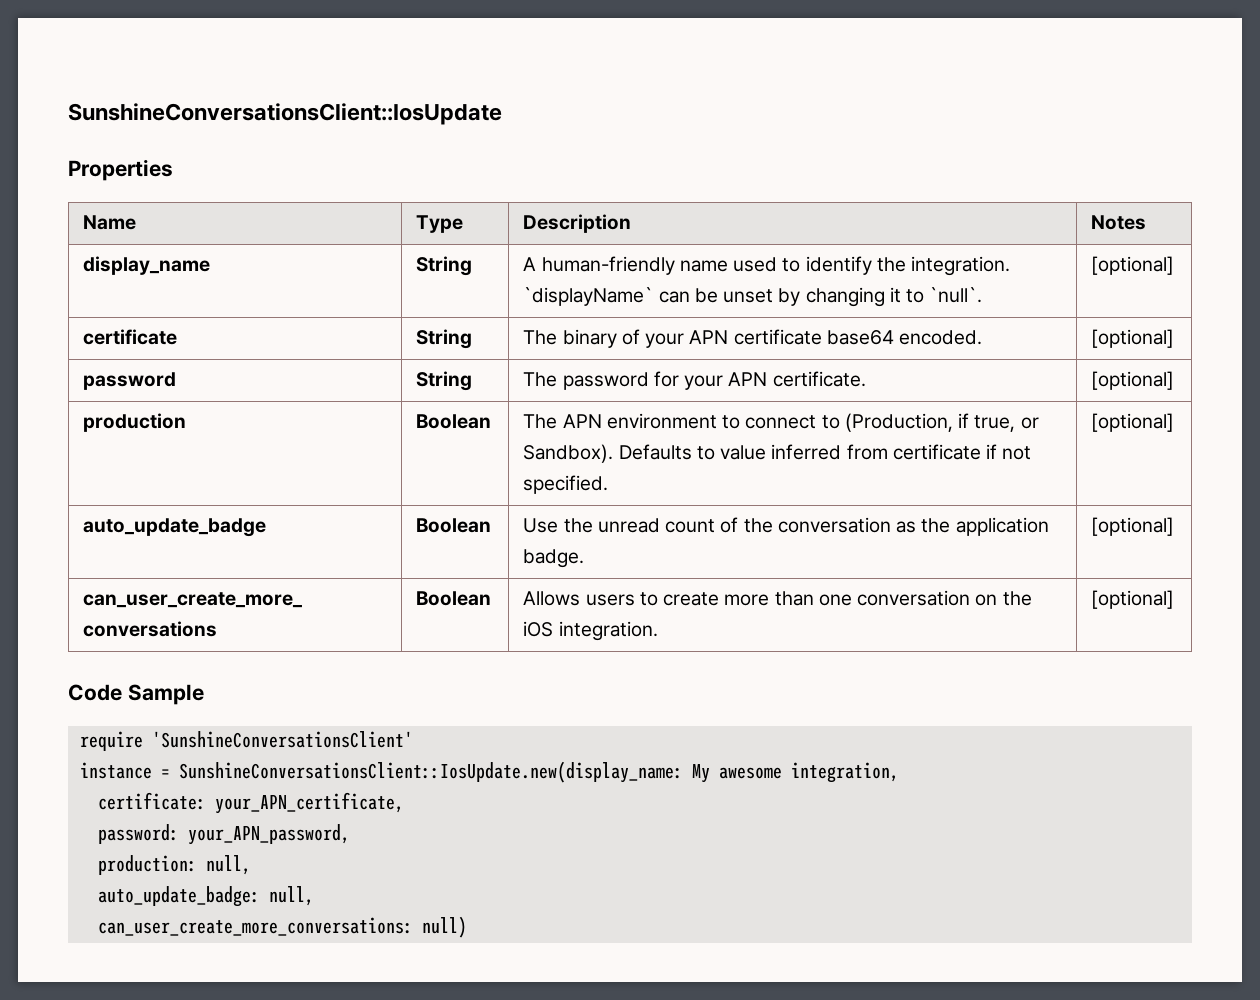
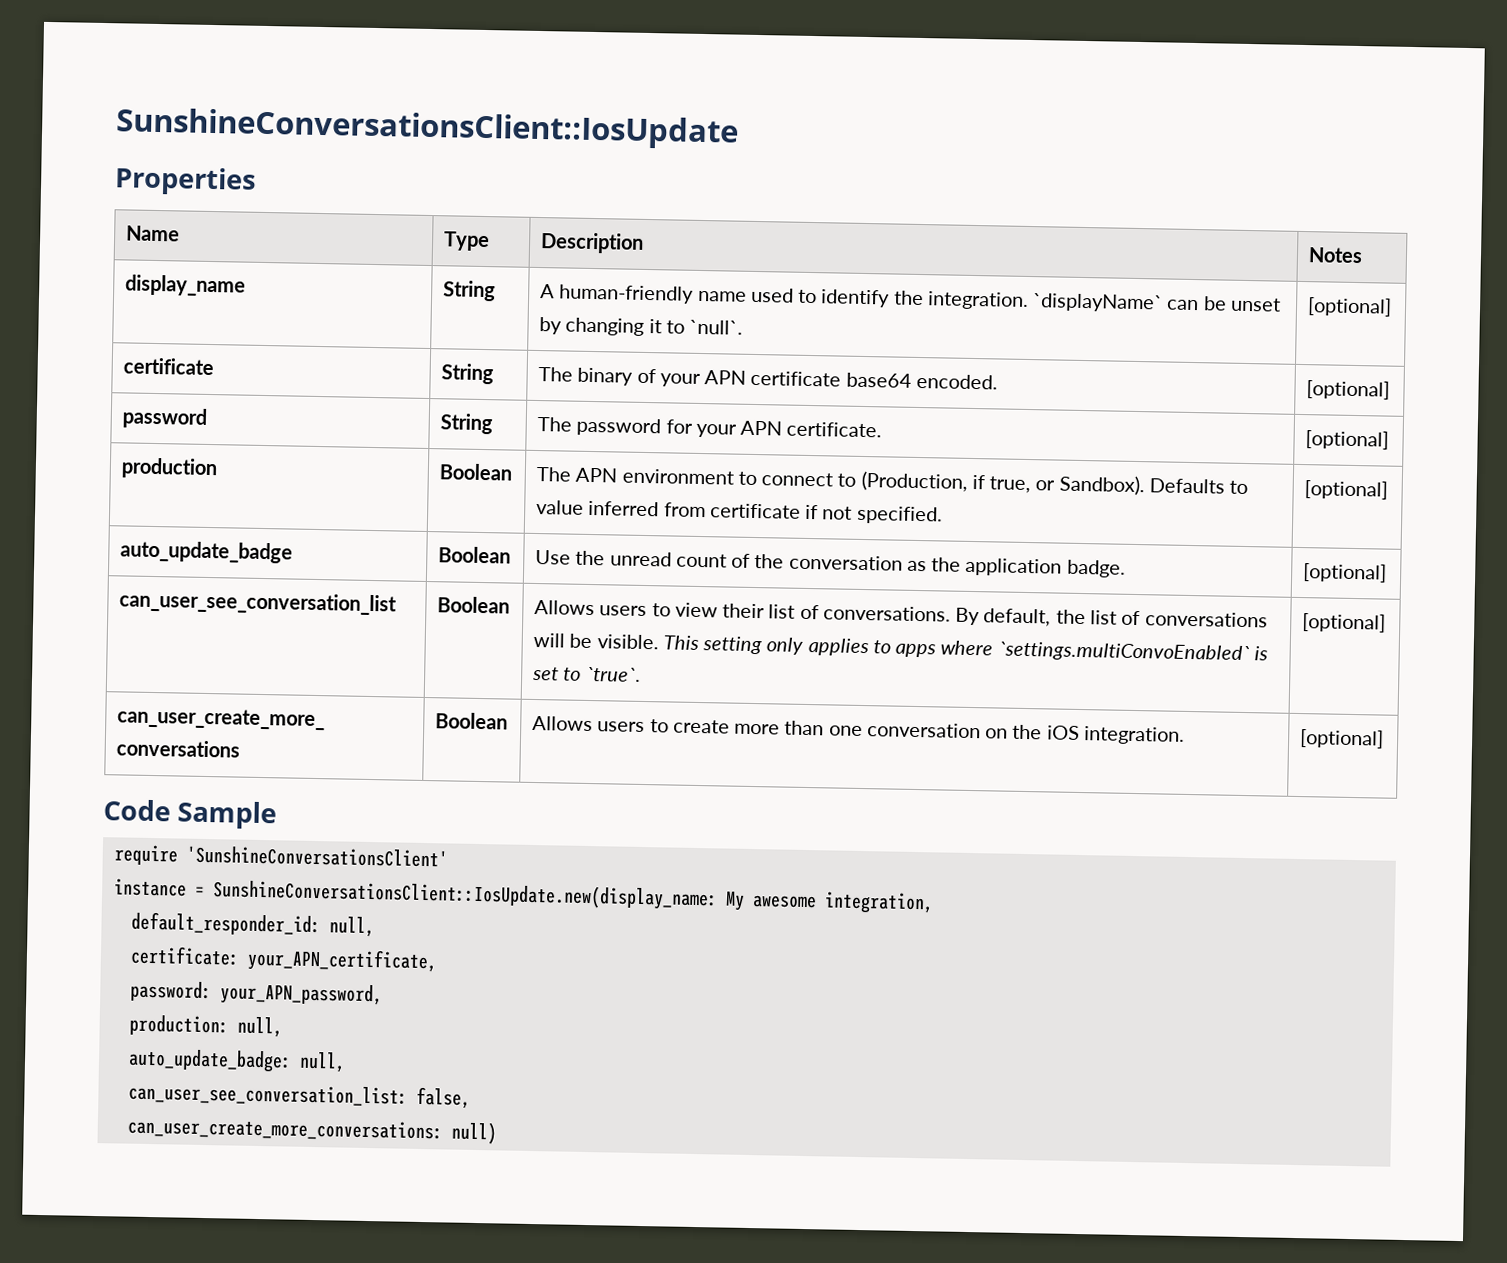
+ can_user_see_conversation_list | Boolean | Allows users to view their list of conversations. By default, the list of conversations will be visible. This setting only applies to apps where `settings.multiConvoEnabled` is set to `true`. | [optional]
+ default_responder_id: null,
+ can_user_see_conversation_list: false,

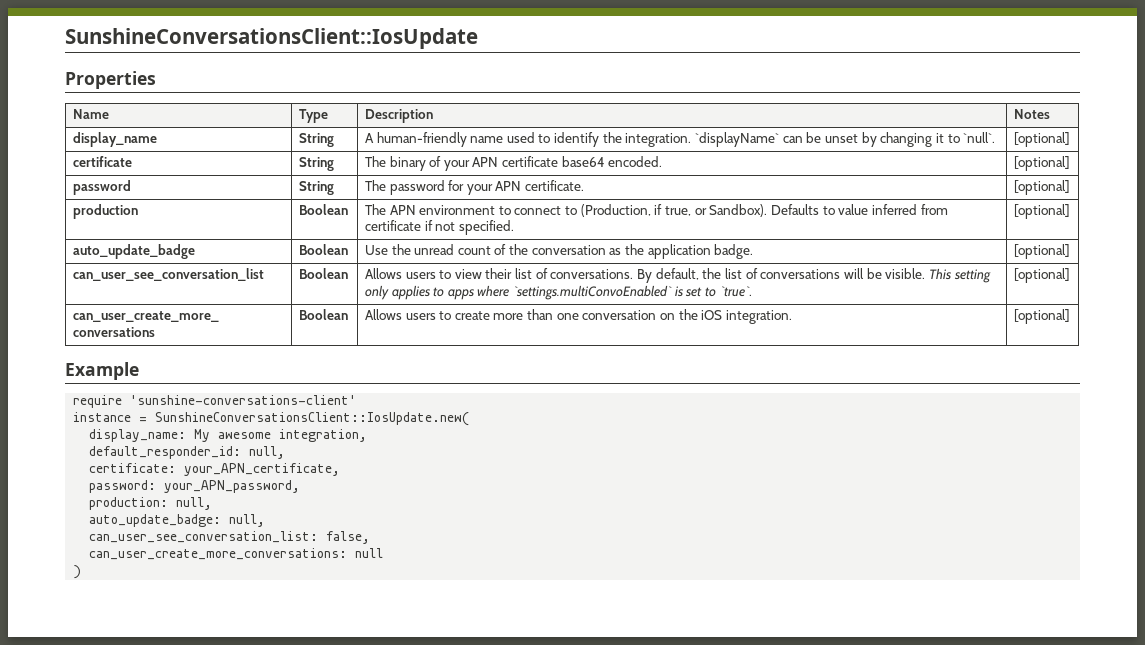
- Code Sample
+ Example
- require 'SunshineConversationsClient'
+ require 'sunshine-conversations-client'
- instance = SunshineConversationsClient::IosUpdate.new(display_name: My awesome integration,
+ instance = SunshineConversationsClient::IosUpdate.new(
+ display_name: My awesome integration,
- can_user_create_more_conversations: null)
+ can_user_create_more_conversations: null
+ )

